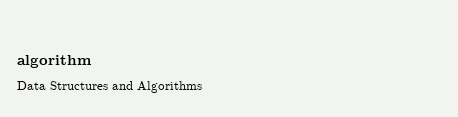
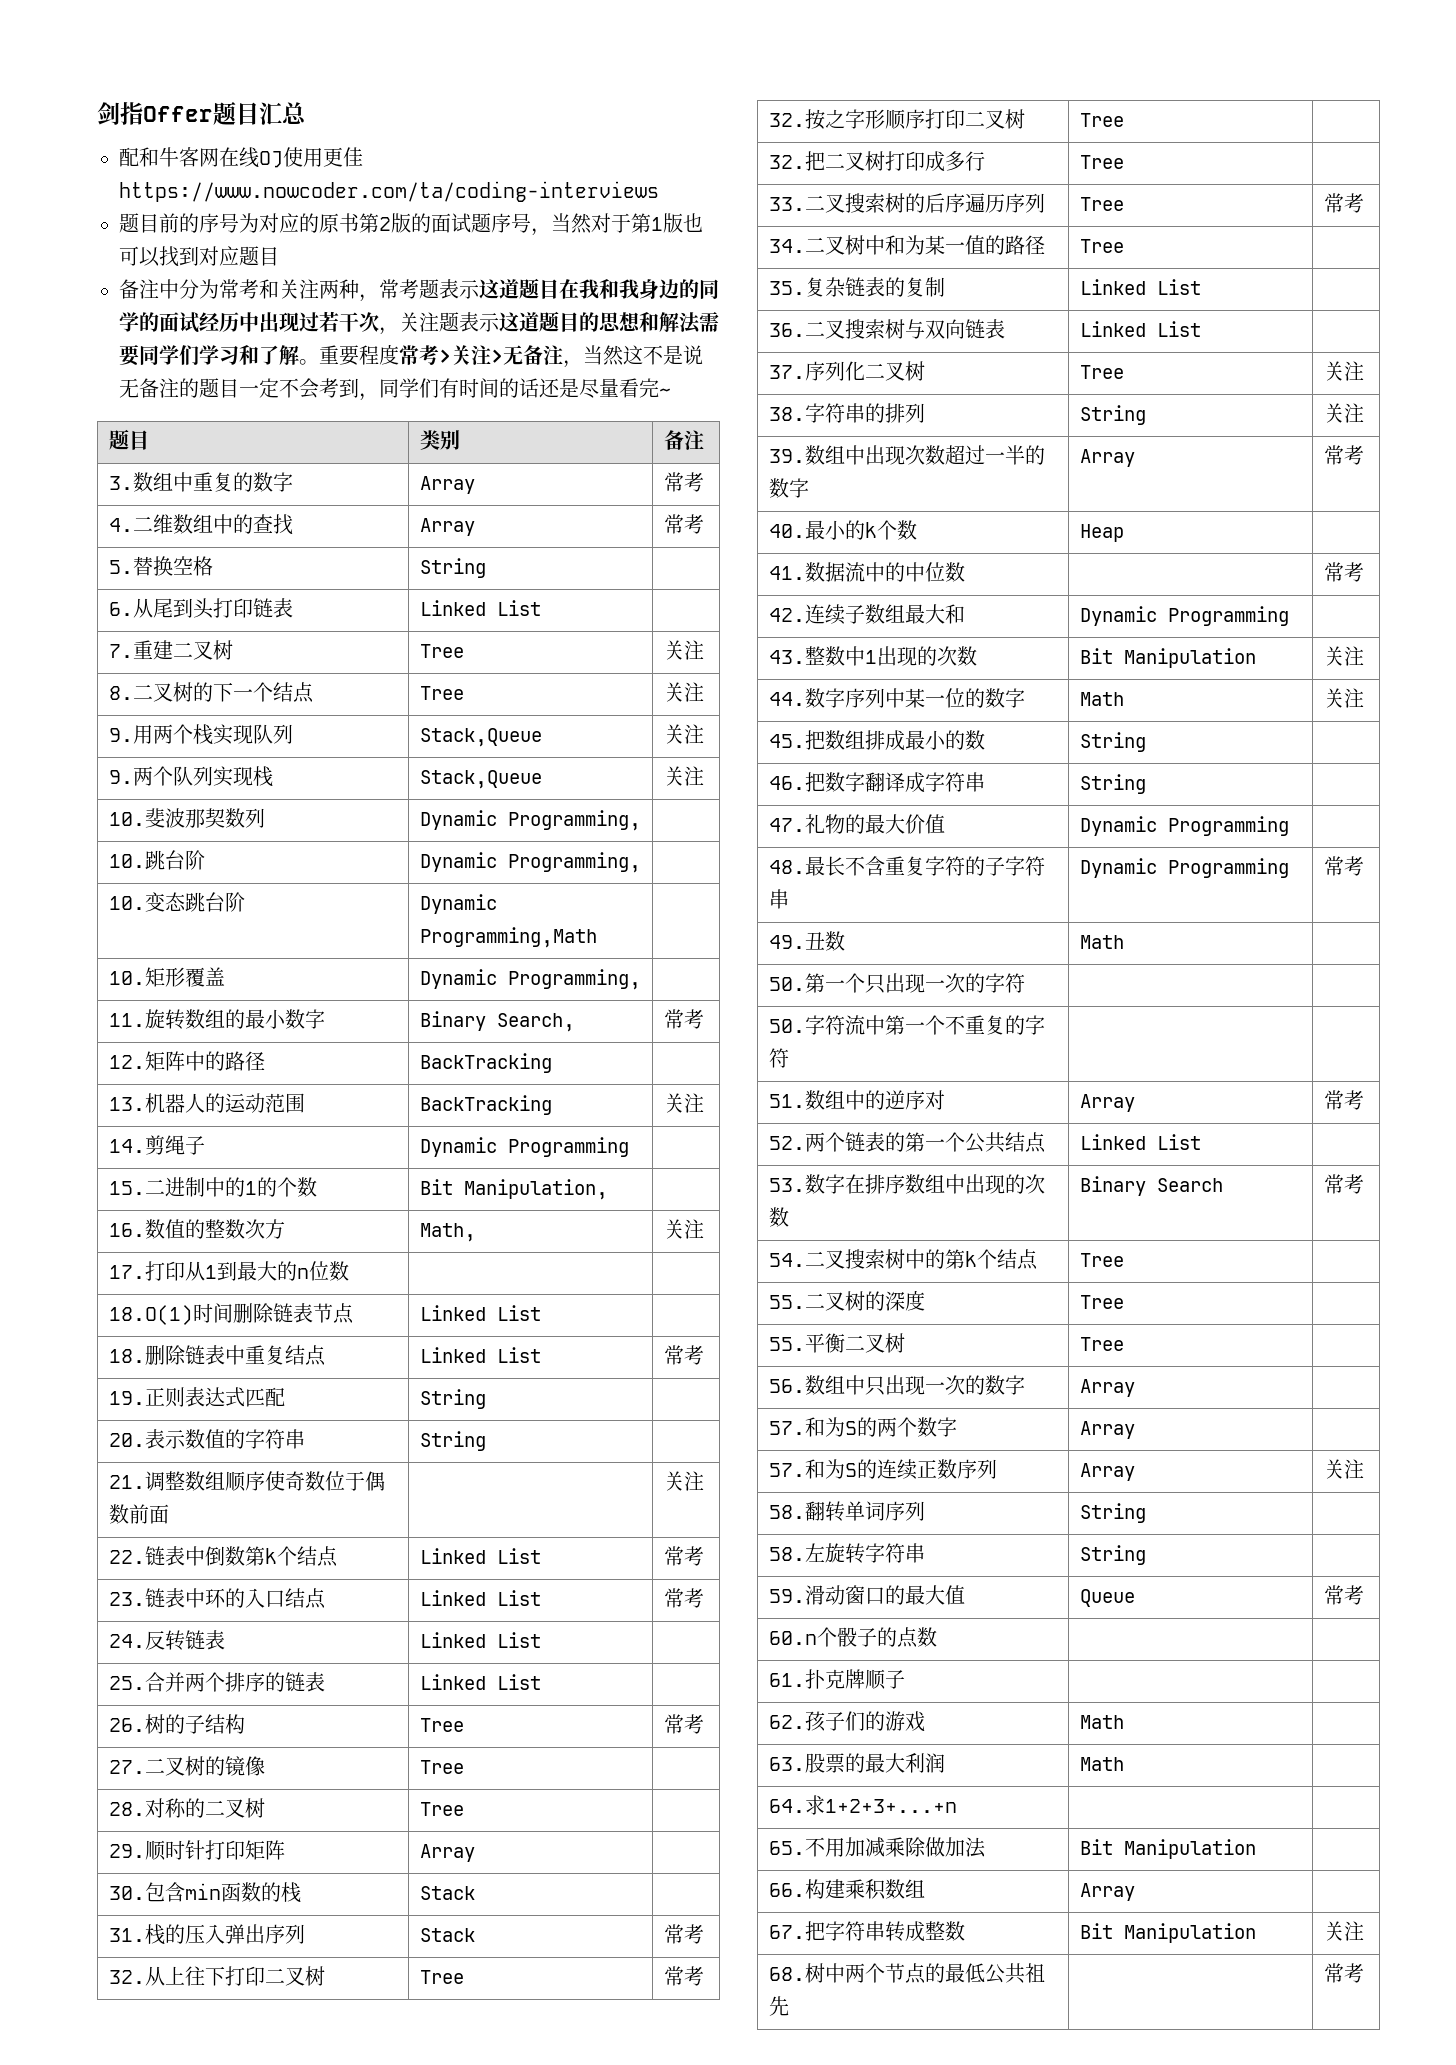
- algorithm
- Data Structures and Algorithms
+ 剑指Offer题目汇总
+ 配和牛客网在线OJ使用更佳https://www.nowcoder.com/ta/coding-interviews
+ 题目前的序号为对应的原书第2版的面试题序号，当然对于第1版也可以找到对应题目
+ 备注中分为常考和关注两种，常考题表示这道题目在我和我身边的同学的面试经历中出现过若干次，关注题表示这道题目的思想和解法需要同学们学习和了解。重要程度常考>关注>无备注，当然这不是说无备注的题目一定不会考到，同学们有时间的话还是尽量看完~
+ 题目 | 类别 | 备注
+ 3.数组中重复的数字 | Array | 常考
+ 4.二维数组中的查找 | Array | 常考
+ 5.替换空格 | String |
+ 6.从尾到头打印链表 | Linked List |
+ 7.重建二叉树 | Tree | 关注
+ 8.二叉树的下一个结点 | Tree | 关注
+ 9.用两个栈实现队列 | Stack,Queue | 关注
+ 9.两个队列实现栈 | Stack,Queue | 关注
+ 10.斐波那契数列 | Dynamic Programming, |
+ 10.跳台阶 | Dynamic Programming, |
+ 10.变态跳台阶 | Dynamic Programming,Math |
+ 10.矩形覆盖 | Dynamic Programming, |
+ 11.旋转数组的最小数字 | Binary Search, | 常考
+ 12.矩阵中的路径 | BackTracking |
+ 13.机器人的运动范围 | BackTracking | 关注
+ 14.剪绳子 | Dynamic Programming |
+ 15.二进制中的1的个数 | Bit Manipulation, |
+ 16.数值的整数次方 | Math, | 关注
+ 17.打印从1到最大的n位数 | |
+ 18.O(1)时间删除链表节点 | Linked List |
+ 18.删除链表中重复结点 | Linked List | 常考
+ 19.正则表达式匹配 | String |
+ 20.表示数值的字符串 | String |
+ 21.调整数组顺序使奇数位于偶数前面 | | 关注
+ 22.链表中倒数第k个结点 | Linked List | 常考
+ 23.链表中环的入口结点 | Linked List | 常考
+ 24.反转链表 | Linked List |
+ 25.合并两个排序的链表 | Linked List |
+ 26.树的子结构 | Tree | 常考
+ 27.二叉树的镜像 | Tree |
+ 28.对称的二叉树 | Tree |
+ 29.顺时针打印矩阵 | Array |
+ 30.包含min函数的栈 | Stack |
+ 31.栈的压入弹出序列 | Stack | 常考
+ 32.从上往下打印二叉树 | Tree | 常考
+ 32.按之字形顺序打印二叉树 | Tree |
+ 32.把二叉树打印成多行 | Tree |
+ 33.二叉搜索树的后序遍历序列 | Tree | 常考
+ 34.二叉树中和为某一值的路径 | Tree |
+ 35.复杂链表的复制 | Linked List |
+ 36.二叉搜索树与双向链表 | Linked List |
+ 37.序列化二叉树 | Tree | 关注
+ 38.字符串的排列 | String | 关注
+ 39.数组中出现次数超过一半的数字 | Array | 常考
+ 40.最小的k个数 | Heap |
+ 41.数据流中的中位数 | | 常考
+ 42.连续子数组最大和 | Dynamic Programming |
+ 43.整数中1出现的次数 | Bit Manipulation | 关注
+ 44.数字序列中某一位的数字 | Math | 关注
+ 45.把数组排成最小的数 | String |
+ 46.把数字翻译成字符串 | String |
+ 47.礼物的最大价值 | Dynamic Programming |
+ 48.最长不含重复字符的子字符串 | Dynamic Programming | 常考
+ 49.丑数 | Math |
+ 50.第一个只出现一次的字符 | |
+ 50.字符流中第一个不重复的字符 | |
+ 51.数组中的逆序对 | Array | 常考
+ 52.两个链表的第一个公共结点 | Linked List |
+ 53.数字在排序数组中出现的次数 | Binary Search | 常考
+ 54.二叉搜索树中的第k个结点 | Tree |
+ 55.二叉树的深度 | Tree |
+ 55.平衡二叉树 | Tree |
+ 56.数组中只出现一次的数字 | Array |
+ 57.和为S的两个数字 | Array |
+ 57.和为S的连续正数序列 | Array | 关注
+ 58.翻转单词序列 | String |
+ 58.左旋转字符串 | String |
+ 59.滑动窗口的最大值 | Queue | 常考
+ 60.n个骰子的点数 | |
+ 61.扑克牌顺子 | |
+ 62.孩子们的游戏 | Math |
+ 63.股票的最大利润 | Math |
+ 64.求1+2+3+...+n | |
+ 65.不用加减乘除做加法 | Bit Manipulation |
+ 66.构建乘积数组 | Array |
+ 67.把字符串转成整数 | Bit Manipulation | 关注
+ 68.树中两个节点的最低公共祖先 | | 常考

